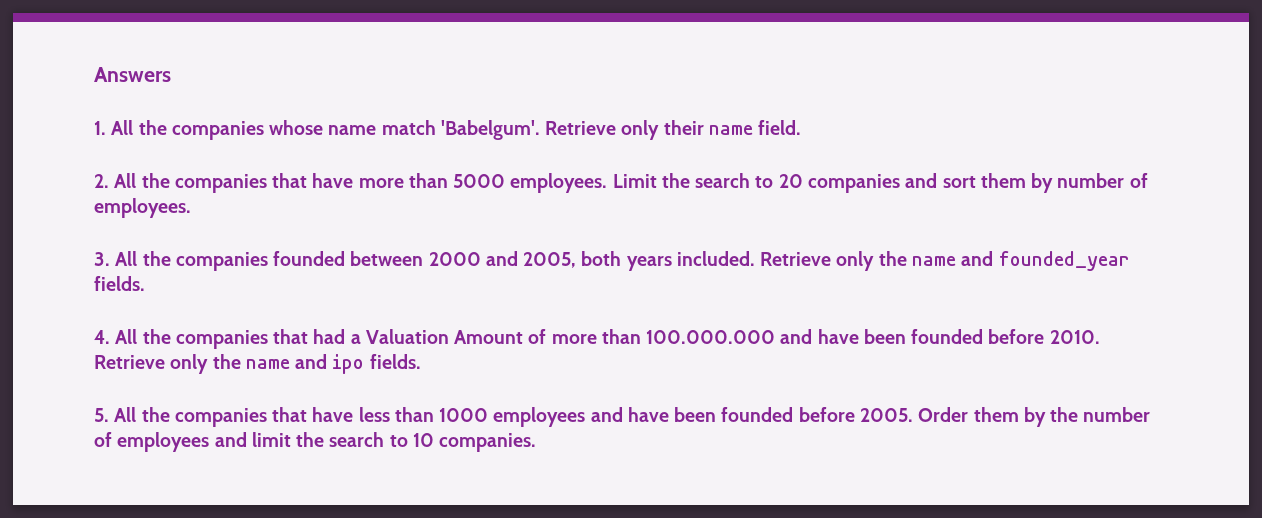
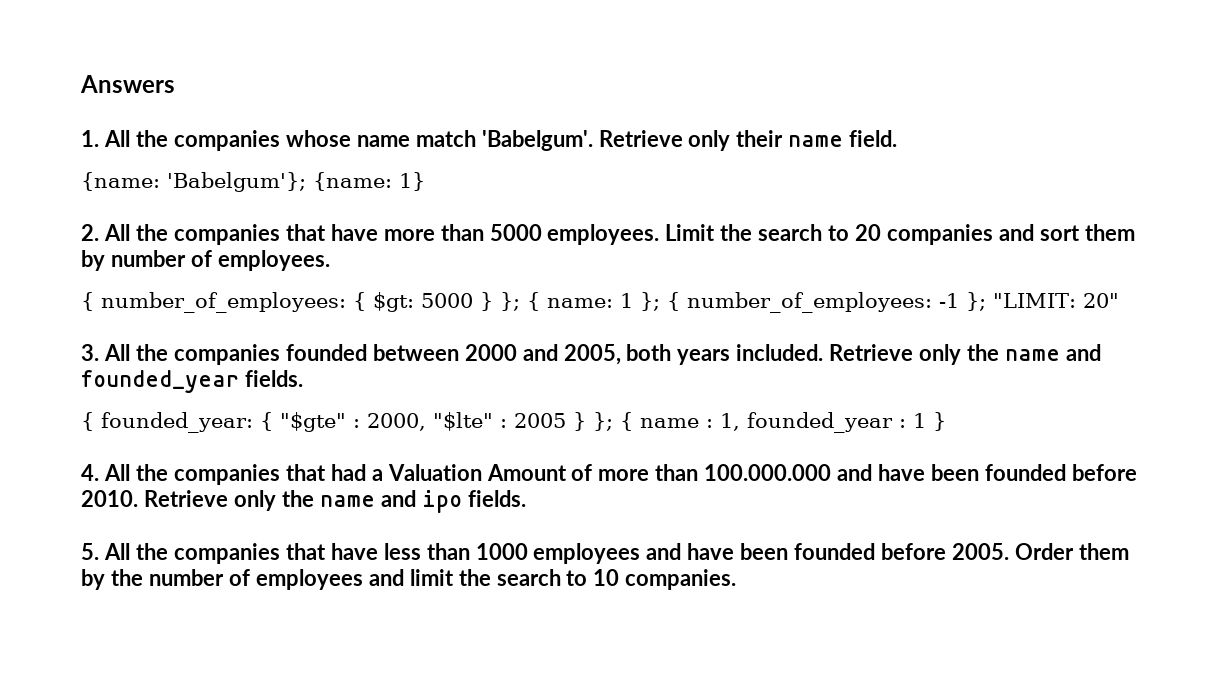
+ {name: 'Babelgum'}; {name: 1}
+ { number_of_employees: { $gt: 5000 } }; { name: 1 }; { number_of_employees: -1 }; "LIMIT: 20"
+ { founded_year: { "$gte" : 2000, "$lte" : 2005 } }; { name : 1, founded_year : 1 }

